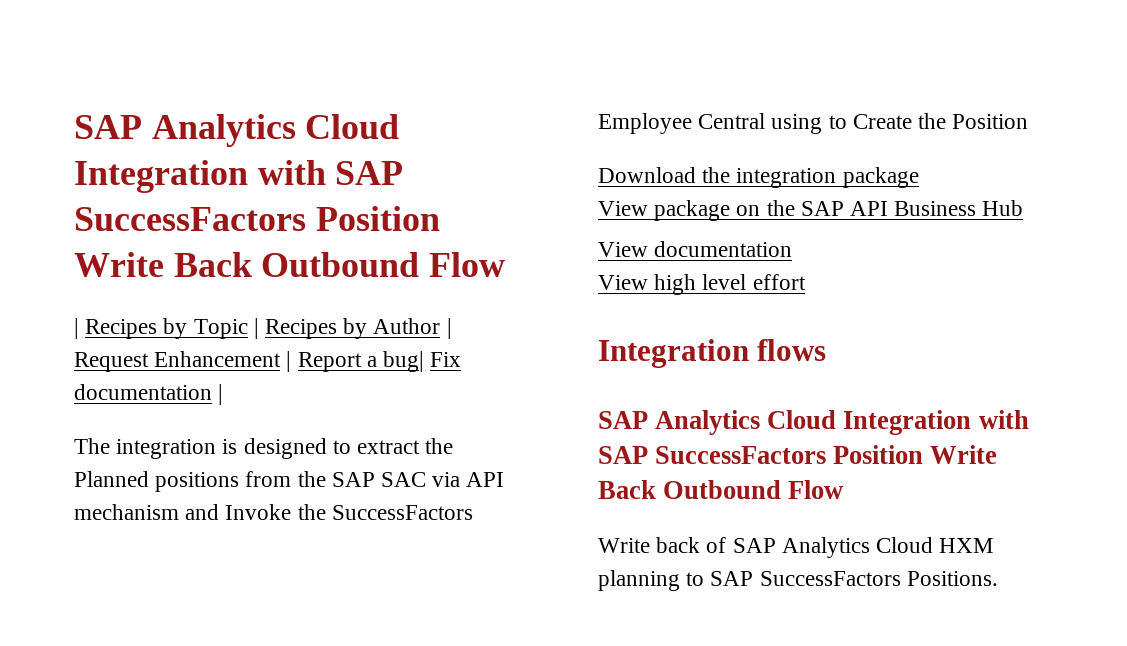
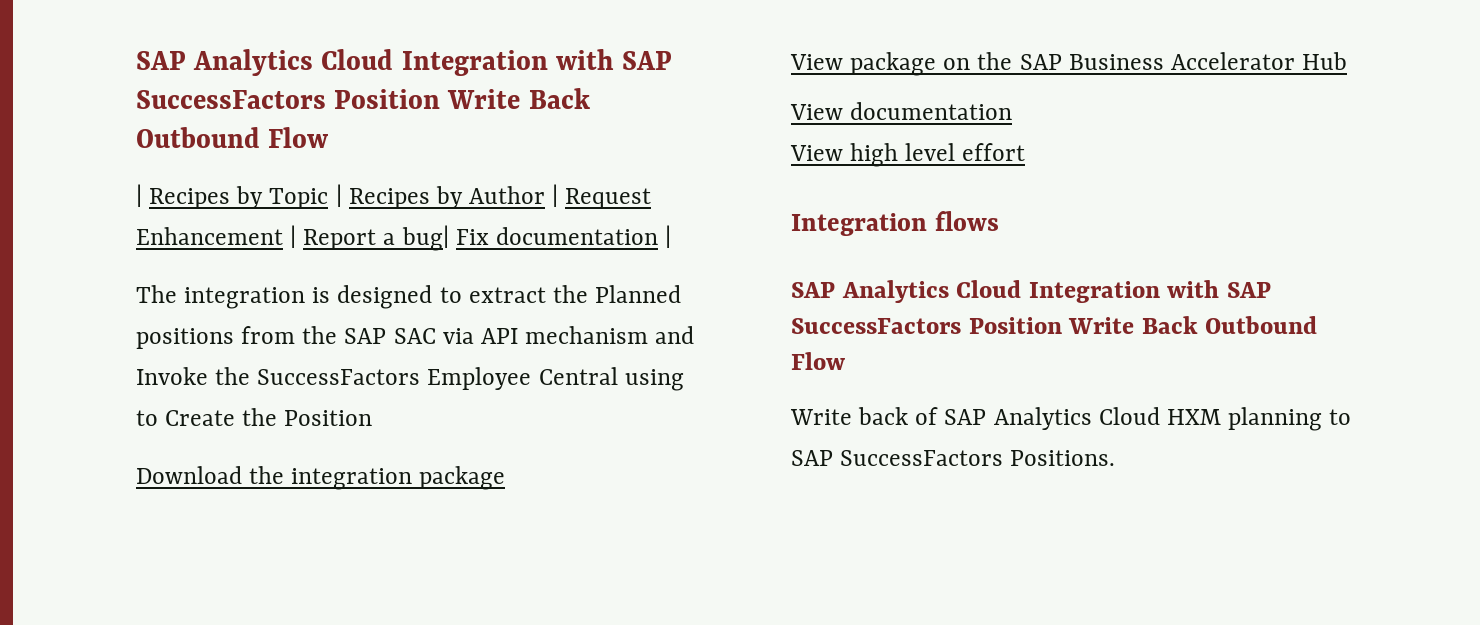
- View package on the SAP API Business Hub
+ View package on the SAP Business Accelerator Hub

